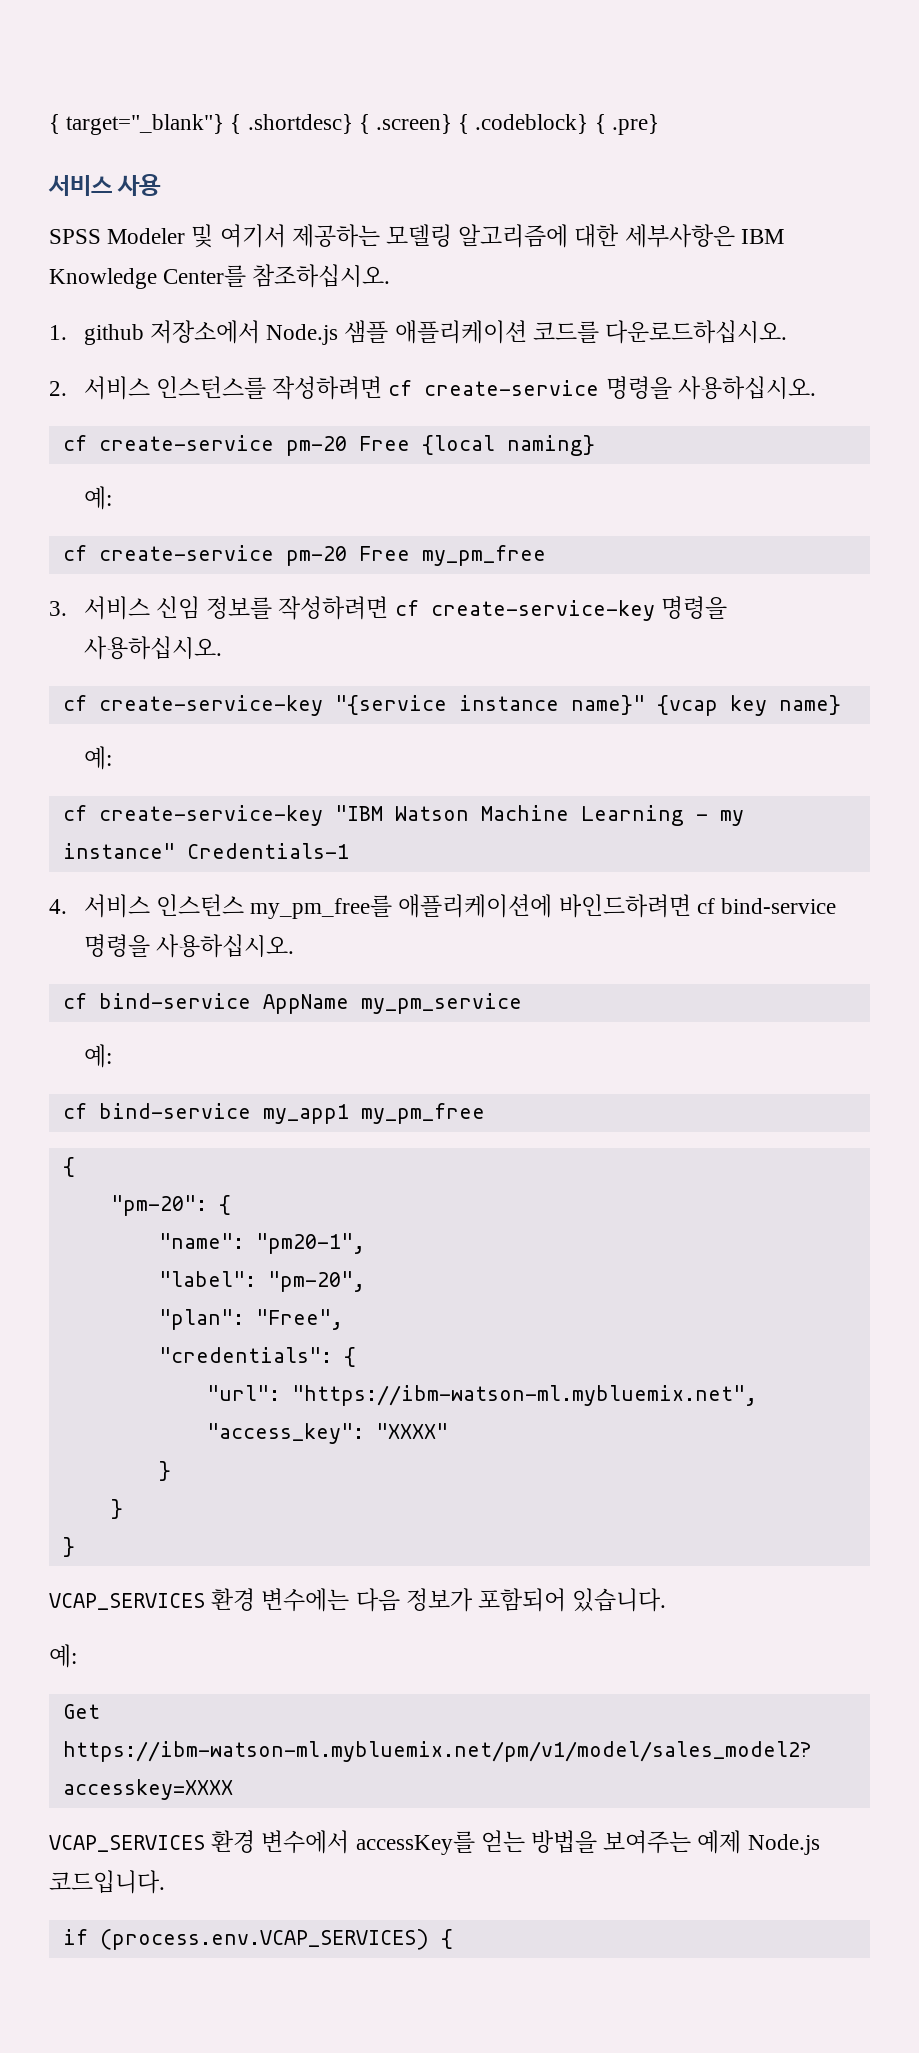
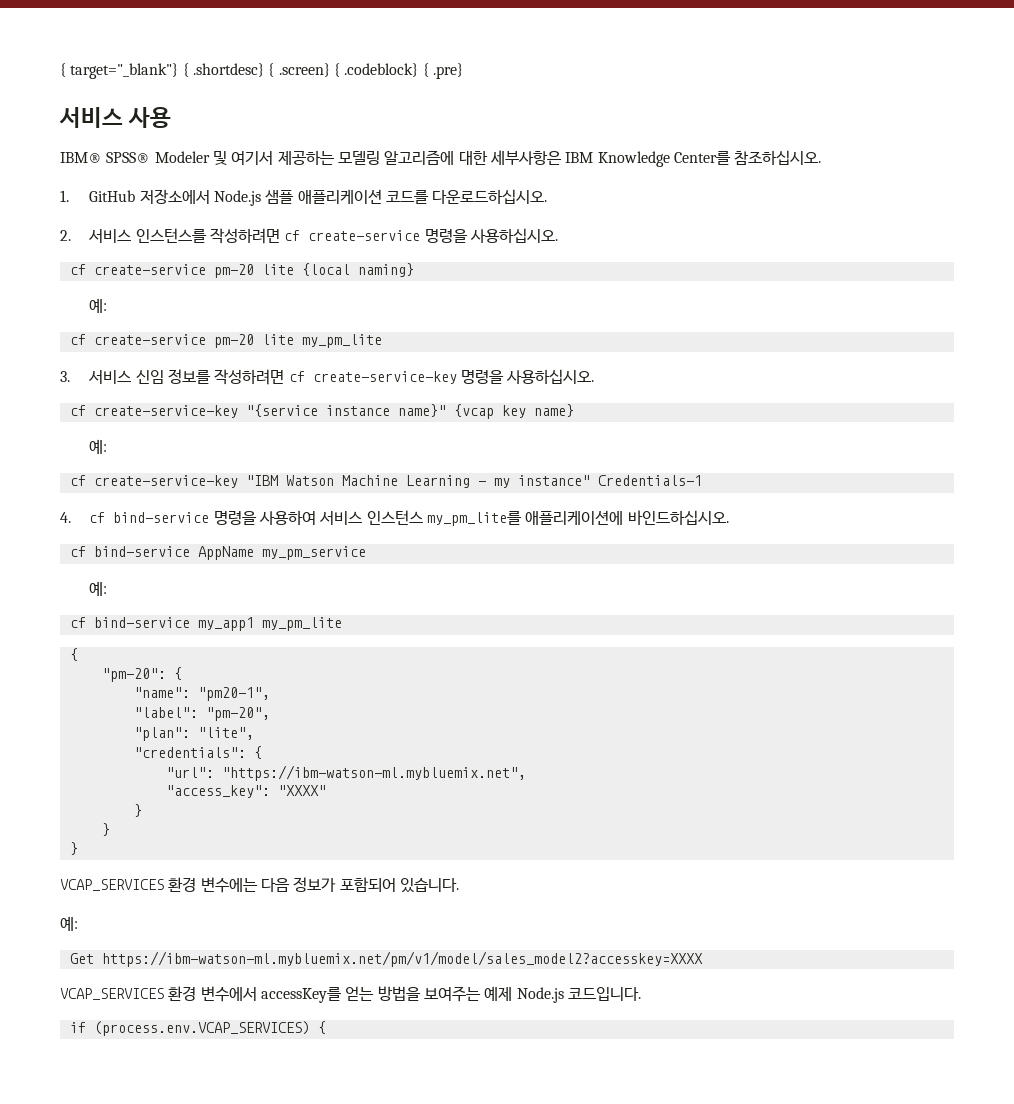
- SPSS Modeler 및 여기서 제공하는 모델링 알고리즘에 대한 세부사항은 IBM Knowledge Center를 참조하십시오.
+ IBM® SPSS® Modeler 및 여기서 제공하는 모델링 알고리즘에 대한 세부사항은 IBM Knowledge Center를 참조하십시오.
- 1. github 저장소에서 Node.js 샘플 애플리케이션 코드를 다운로드하십시오.
+ 1. GitHub 저장소에서 Node.js 샘플 애플리케이션 코드를 다운로드하십시오.
- cf create-service pm-20 Free {local naming}
+ cf create-service pm-20 lite {local naming}
- cf create-service pm-20 Free my_pm_free
+ cf create-service pm-20 lite my_pm_lite
- 4. 서비스 인스턴스 my_pm_free를 애플리케이션에 바인드하려면 cf bind-service 명령을 사용하십시오.
+ 4. cf bind-service 명령을 사용하여 서비스 인스턴스 my_pm_lite를 애플리케이션에 바인드하십시오.
- cf bind-service my_app1 my_pm_free
+ cf bind-service my_app1 my_pm_lite
- "plan": "Free",
+ "plan": "lite",

